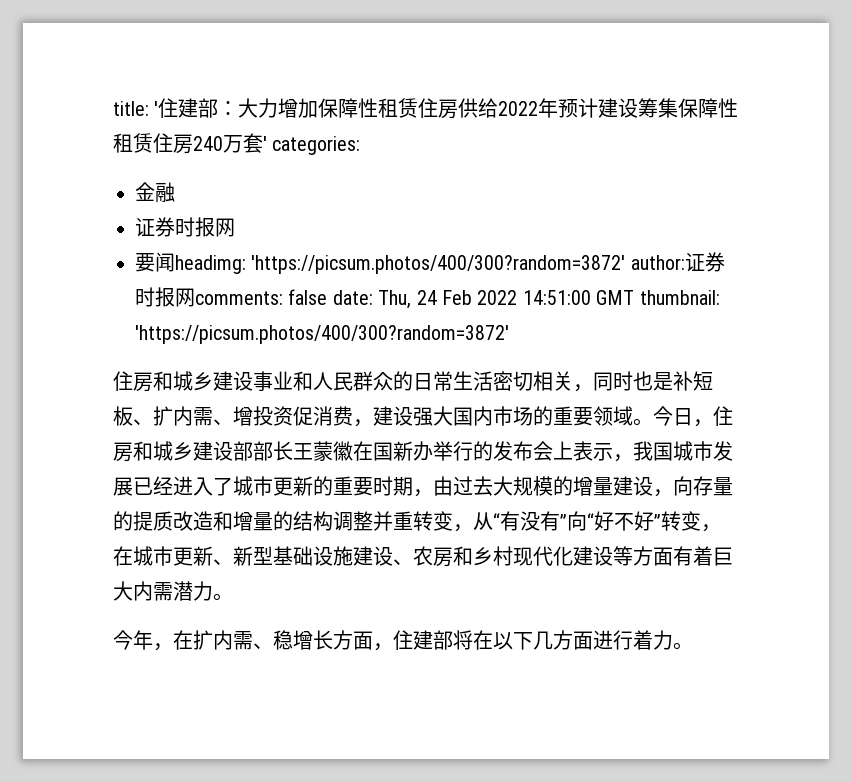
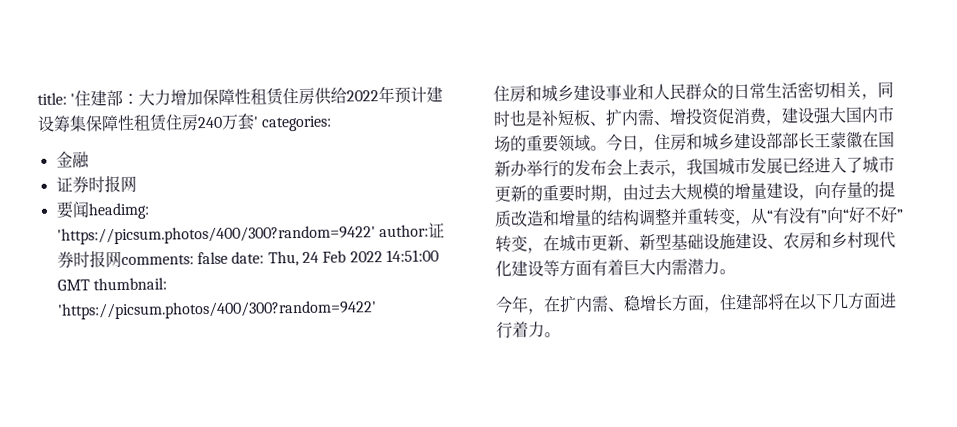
- 要闻headimg: 'https://picsum.photos/400/300?random=3872' author:证券时报网comments: false date: Thu, 24 Feb 2022 14:51:00 GMT thumbnail: 'https://picsum.photos/400/300?random=3872'
+ 要闻headimg: 'https://picsum.photos/400/300?random=9422' author:证券时报网comments: false date: Thu, 24 Feb 2022 14:51:00 GMT thumbnail: 'https://picsum.photos/400/300?random=9422'

